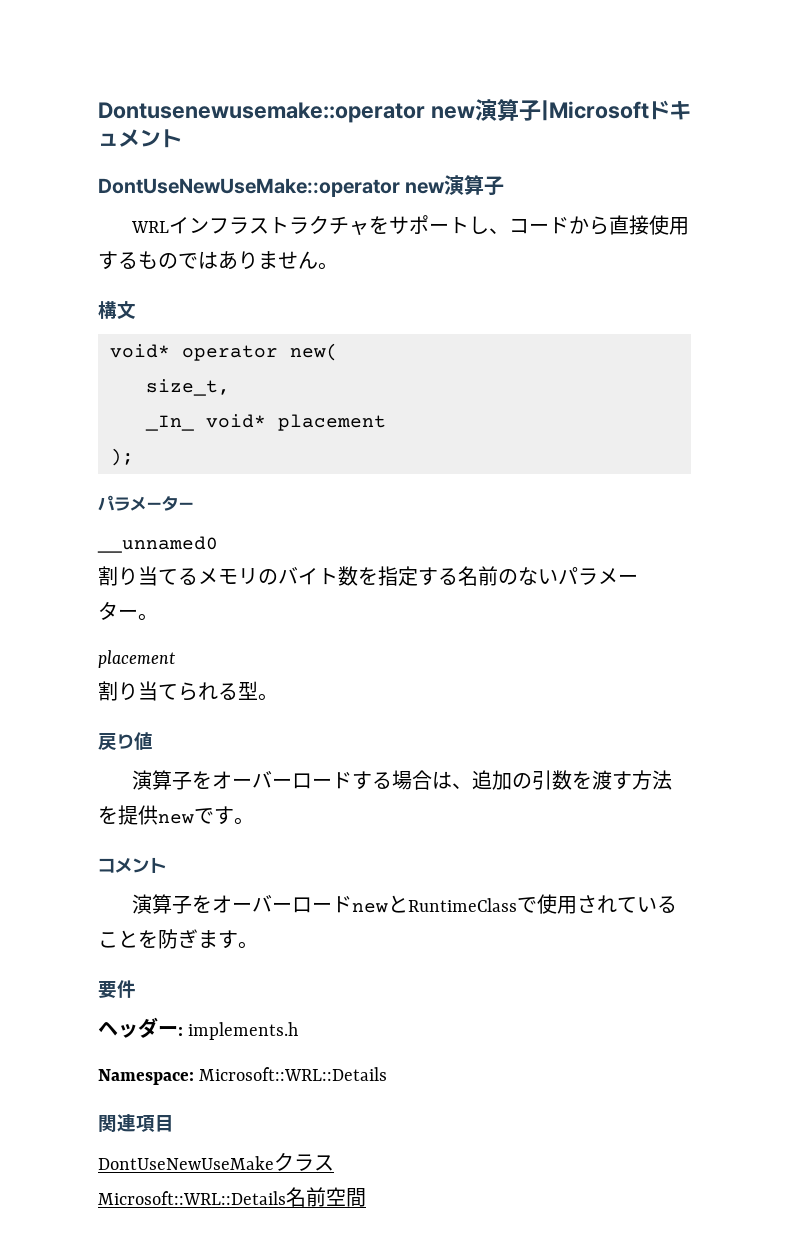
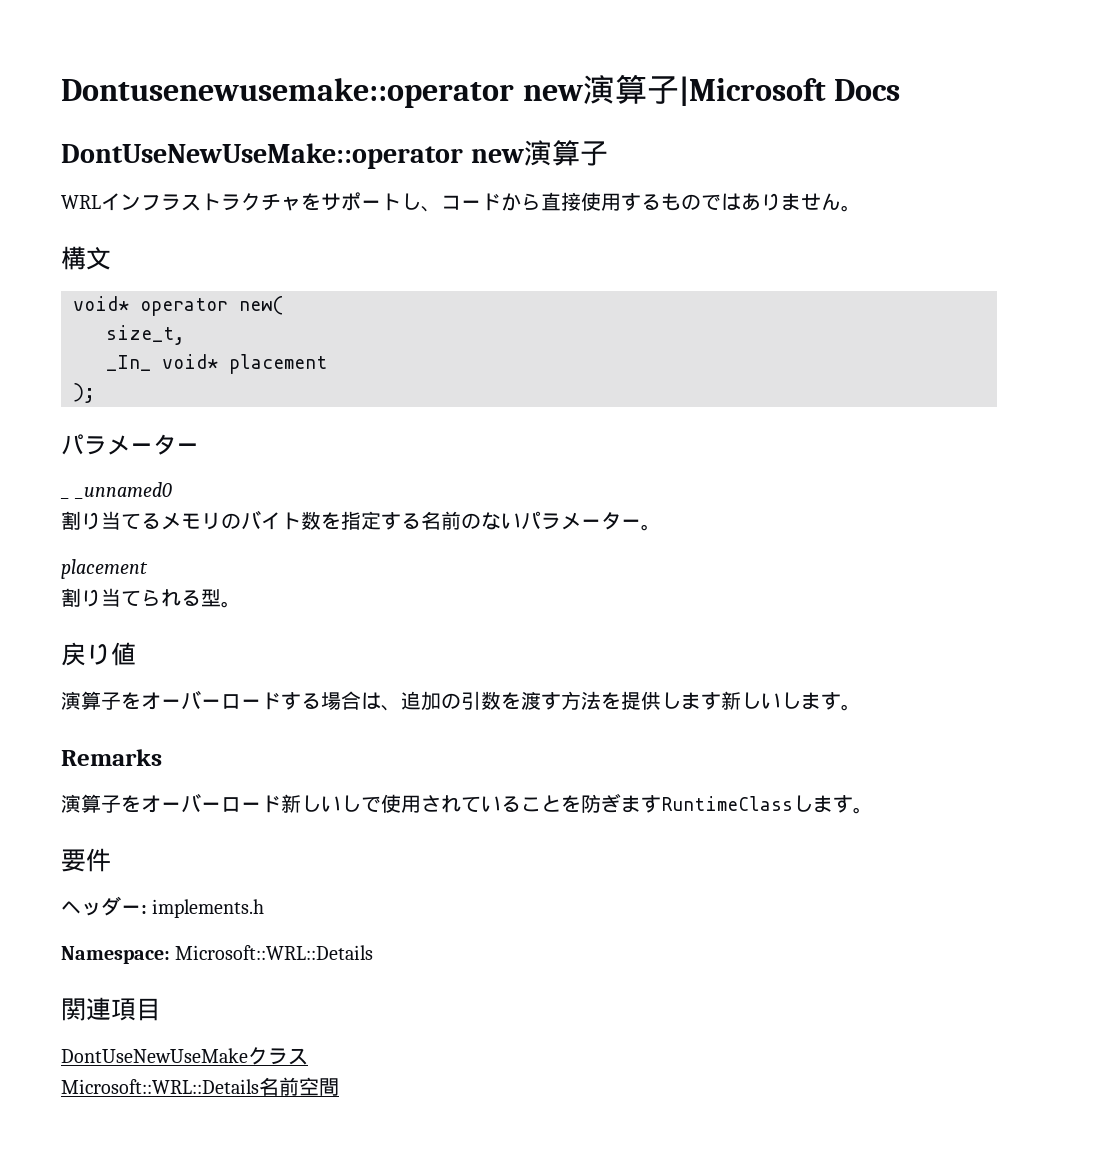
- Dontusenewusemake::operator new演算子|Microsoftドキュメント
+ Dontusenewusemake::operator new演算子|Microsoft Docs
- __unnamed0
+ _ _unnamed0
- 演算子をオーバーロードする場合は、追加の引数を渡す方法を提供newです。
- コメント
- 演算子をオーバーロードnewとRuntimeClassで使用されていることを防ぎます。
+ 演算子をオーバーロードする場合は、追加の引数を渡す方法を提供します新しいします。
+ Remarks
+ 演算子をオーバーロード新しいしで使用されていることを防ぎますRuntimeClassします。

